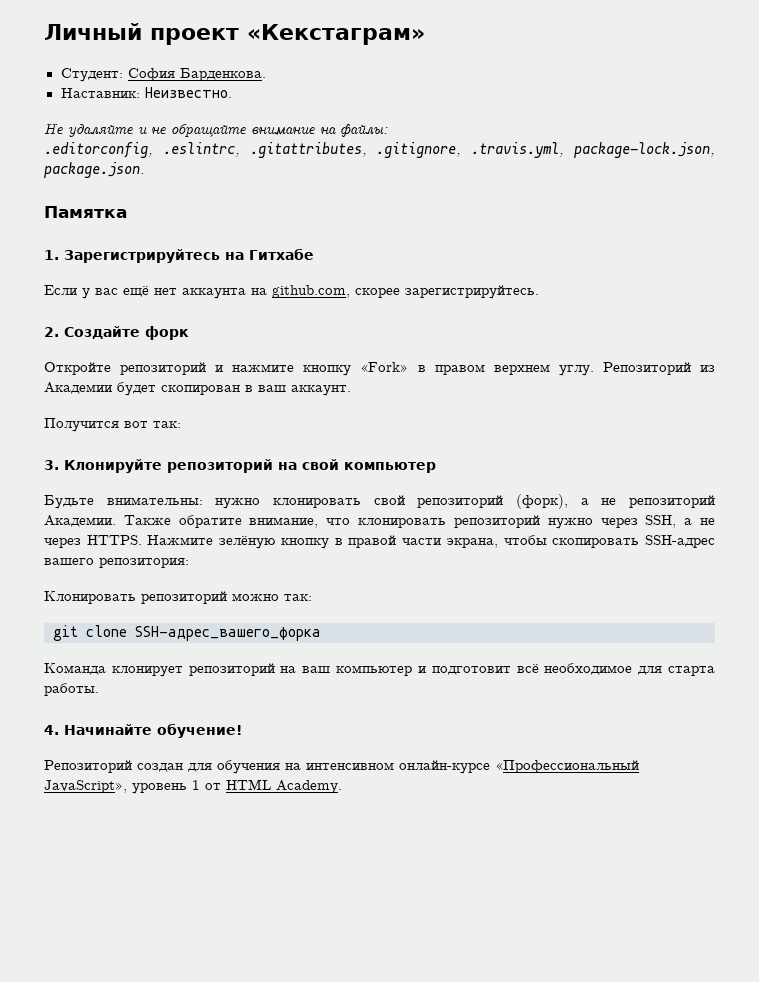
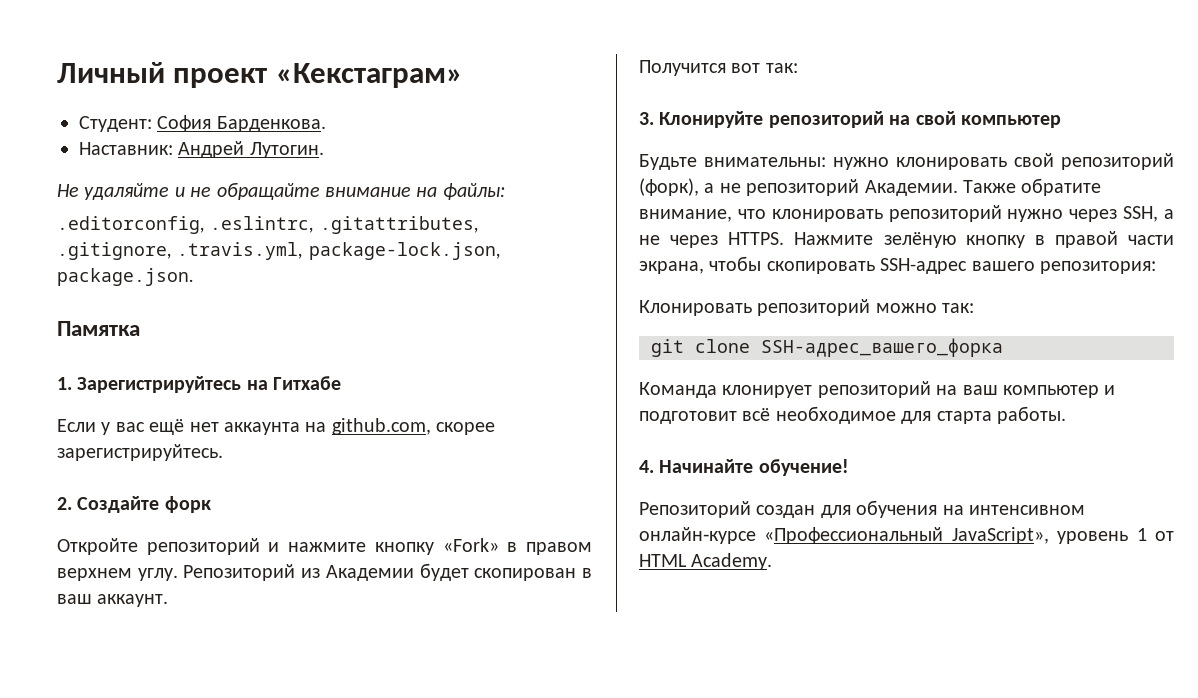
- Наставник: Неизвестно.
+ Наставник: Андрей Лутогин.

